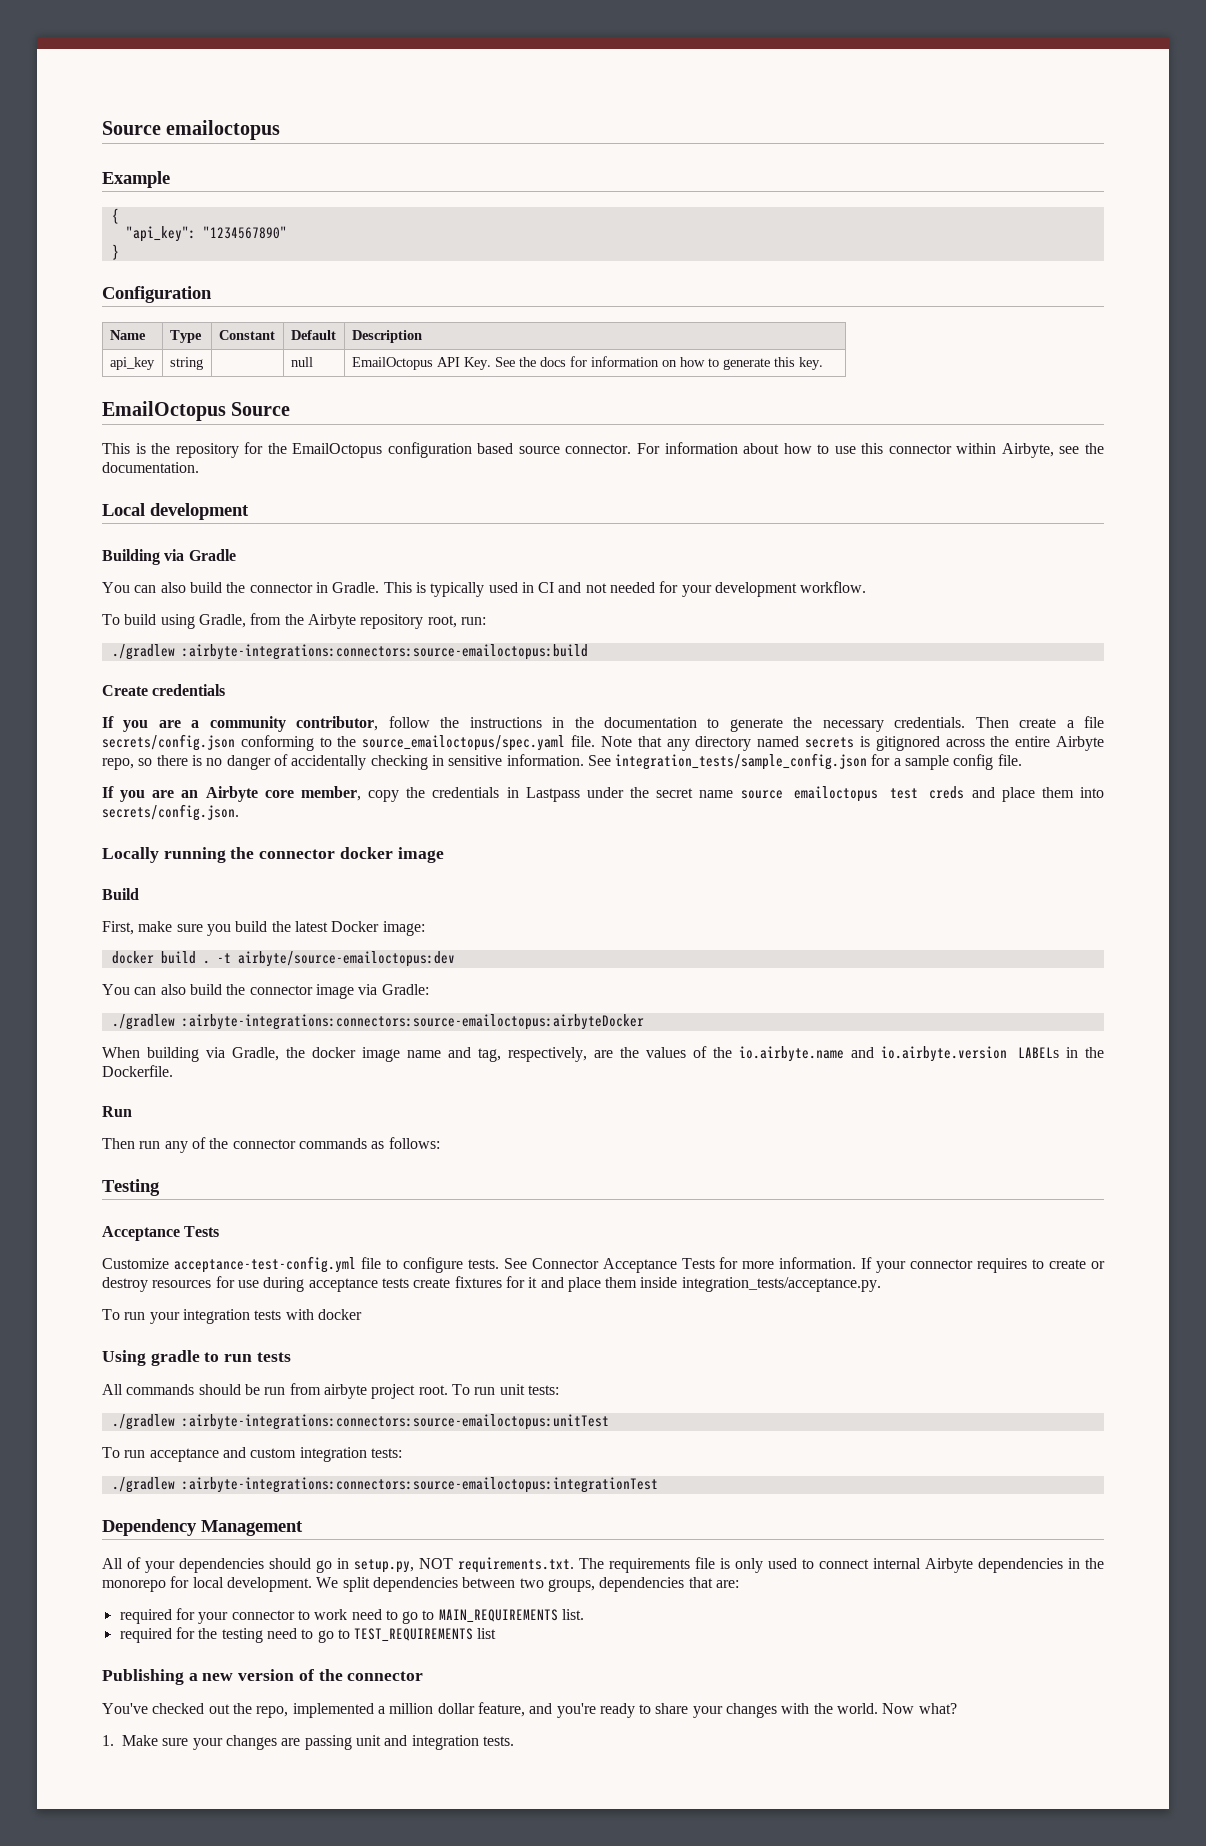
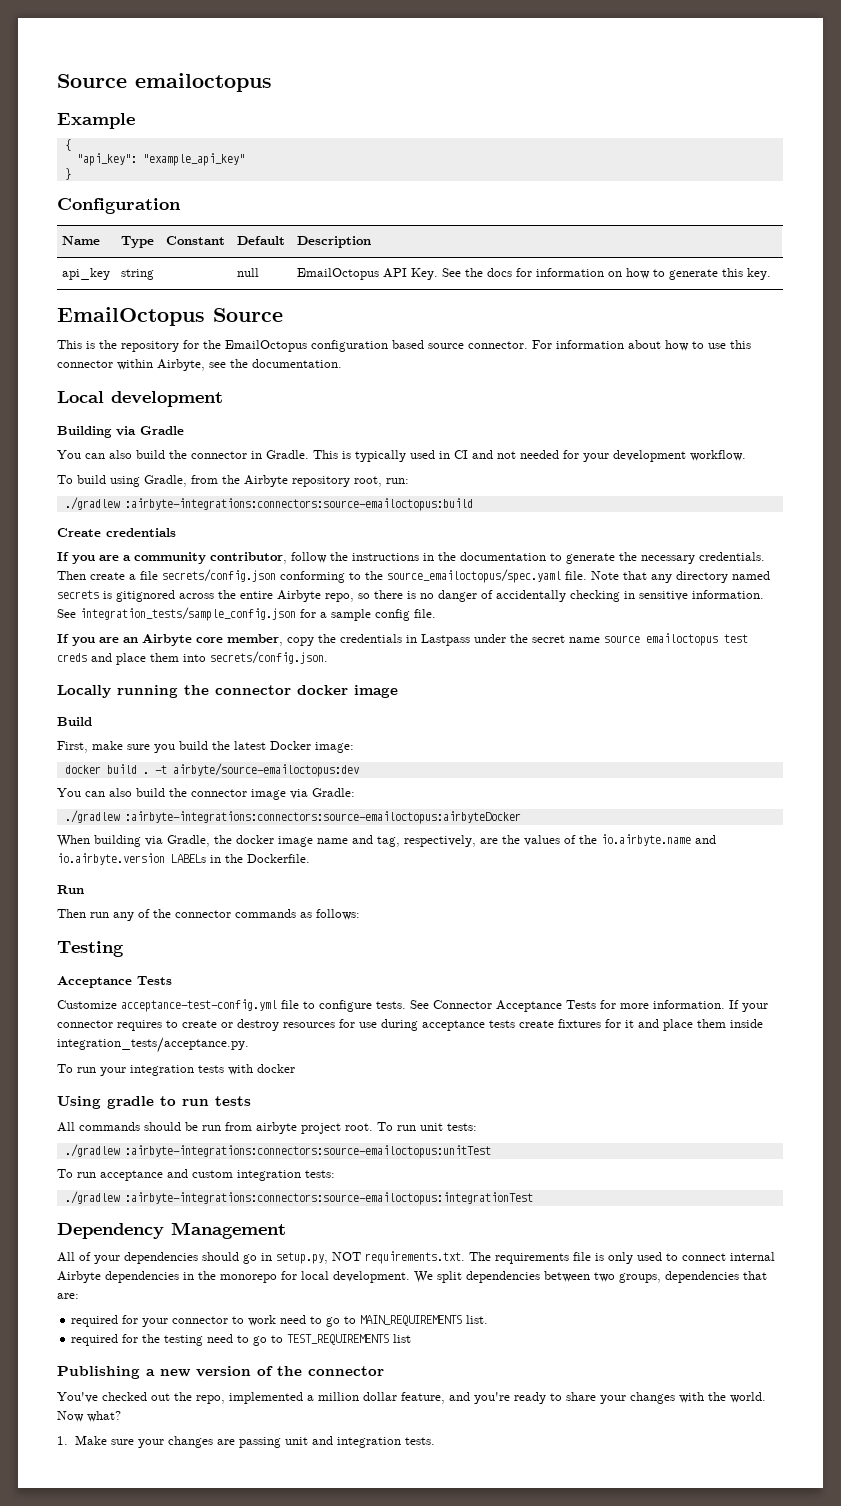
- "api_key": "1234567890"
+ "api_key": "example_api_key"

